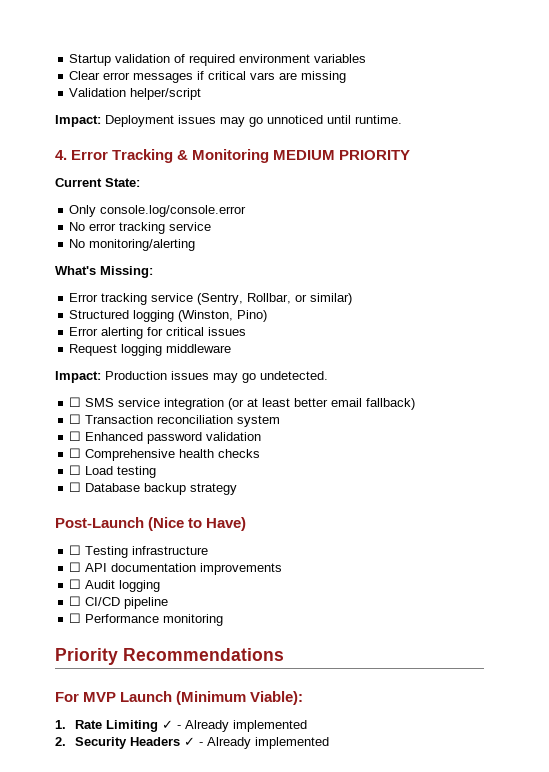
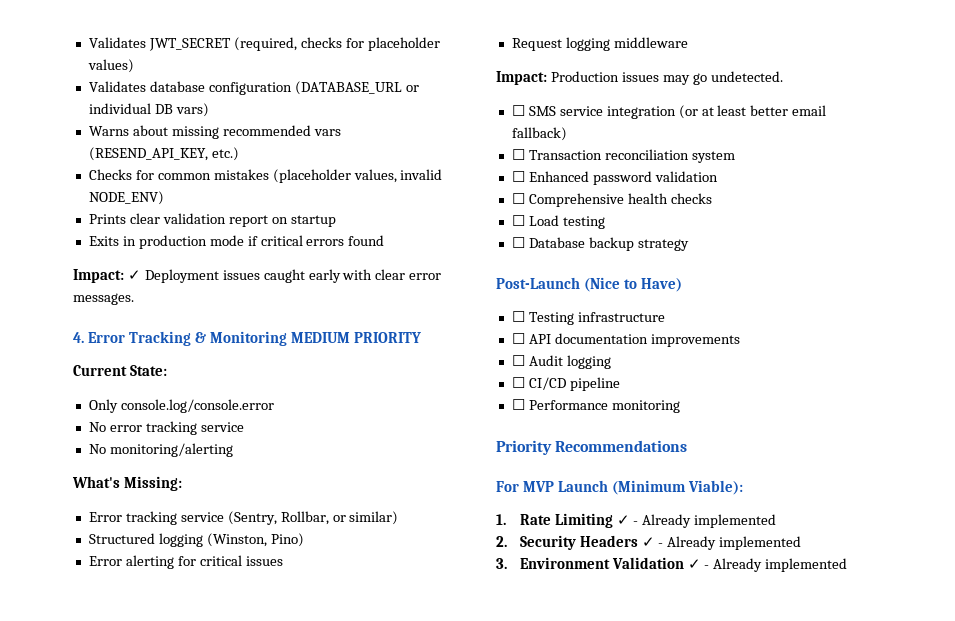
- Startup validation of required environment variables
- Clear error messages if critical vars are missing
- Validation helper/script
- Impact: Deployment issues may go unnoticed until runtime.
+ Validates JWT_SECRET (required, checks for placeholder values)
+ Validates database configuration (DATABASE_URL or individual DB vars)
+ Warns about missing recommended vars (RESEND_API_KEY, etc.)
+ Checks for common mistakes (placeholder values, invalid NODE_ENV)
+ Prints clear validation report on startup
+ Exits in production mode if critical errors found
+ Impact: ✓ Deployment issues caught early with clear error messages.
+ 3. Environment Validation ✓ - Already implemented

